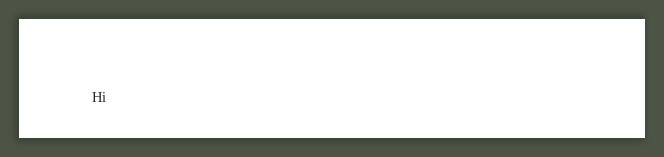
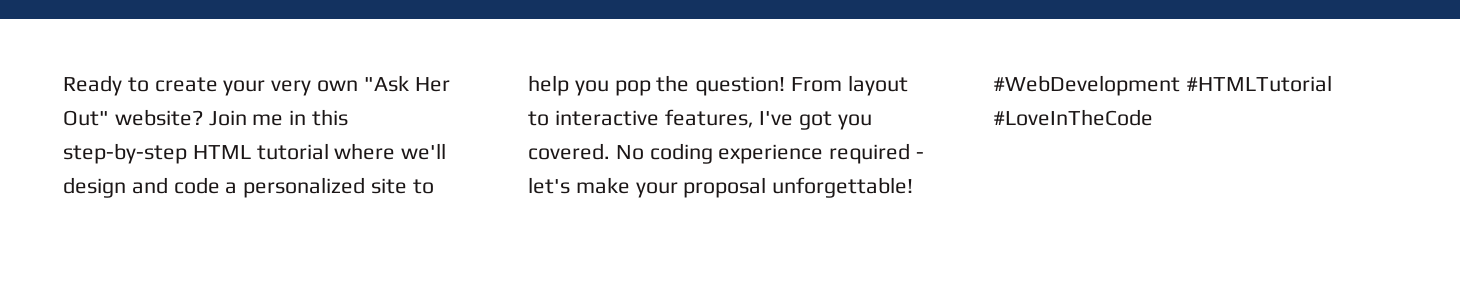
- Hi
+ Ready to create your very own "Ask Her Out" website? Join me in this step-by-step HTML tutorial where we'll design and code a personalized site to help you pop the question! From layout to interactive features, I've got you covered. No coding experience required - let's make your proposal unforgettable! #WebDevelopment #HTMLTutorial #LoveInTheCode

